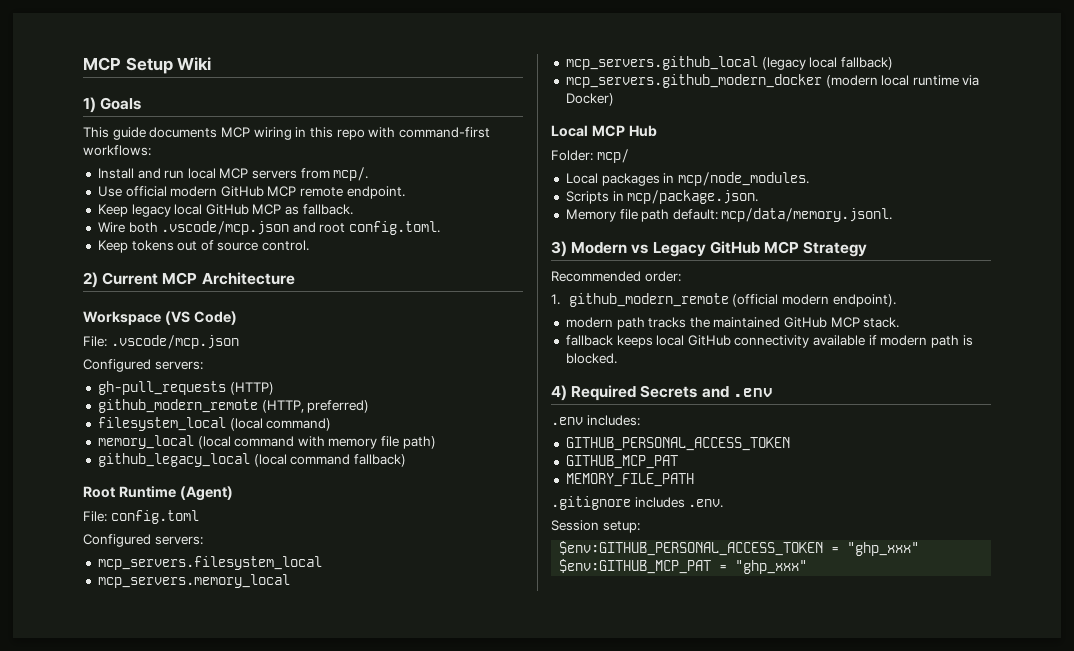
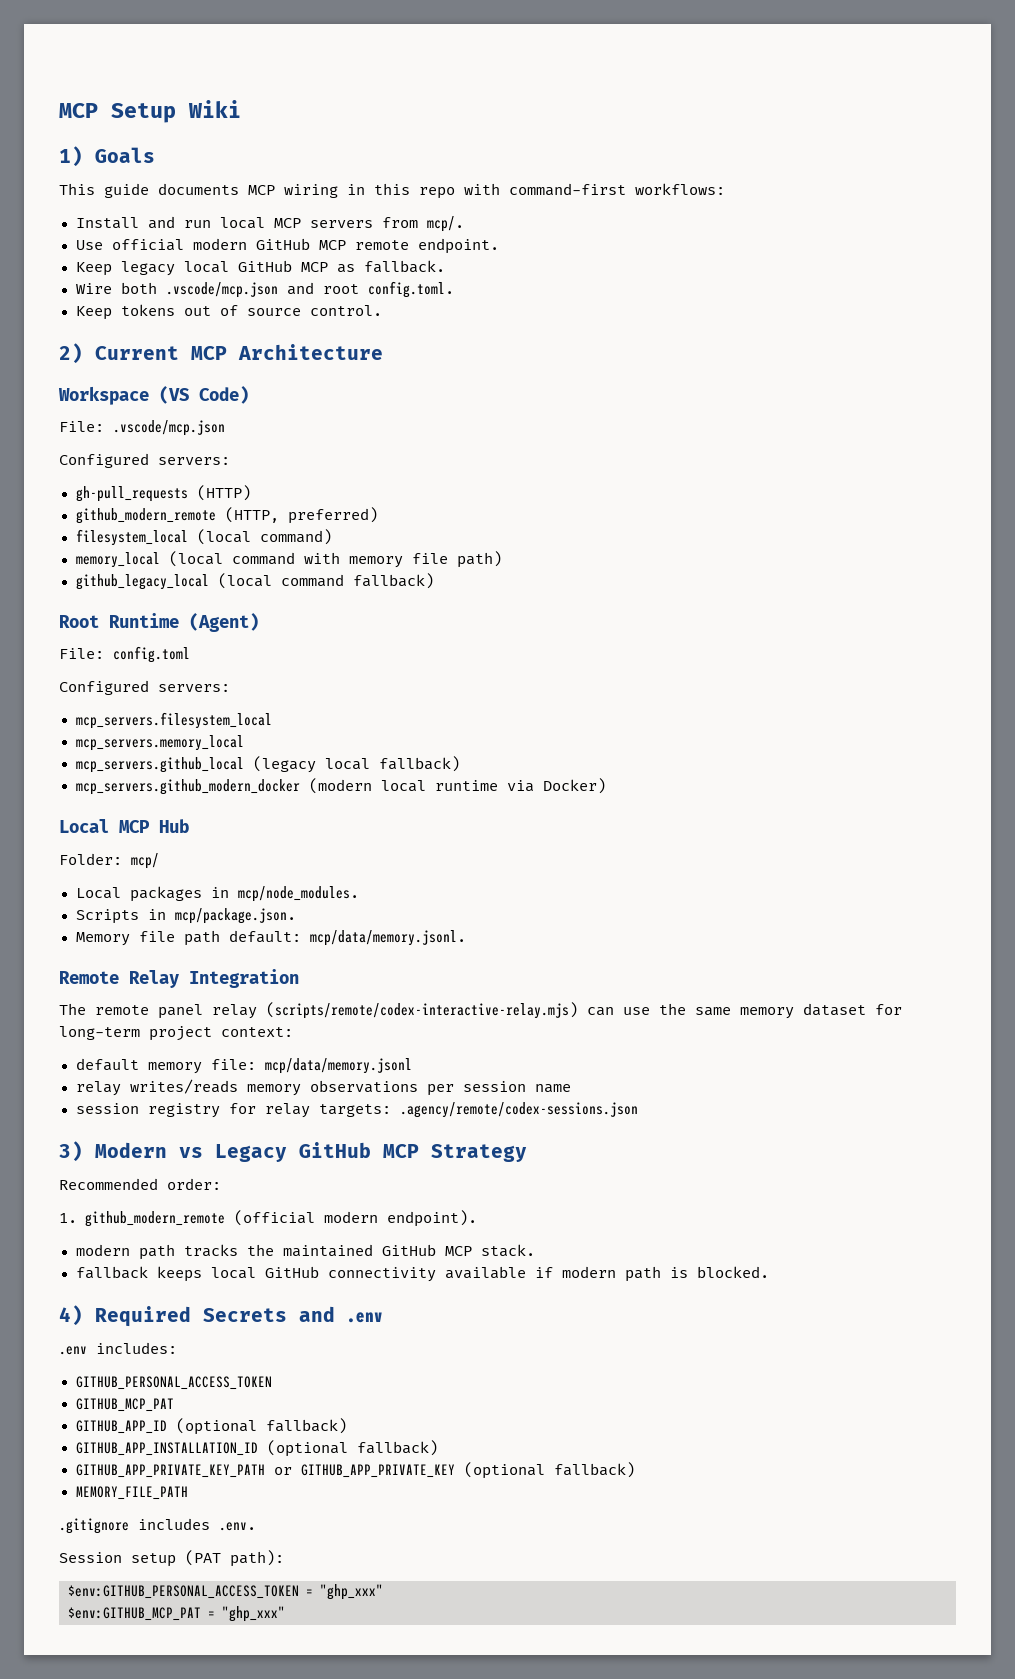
+ Remote Relay Integration
+ The remote panel relay (scripts/remote/codex-interactive-relay.mjs) can use the same memory dataset for long-term project context:
+ default memory file: mcp/data/memory.jsonl
+ relay writes/reads memory observations per session name
+ session registry for relay targets: .agency/remote/codex-sessions.json
+ GITHUB_APP_ID (optional fallback)
+ GITHUB_APP_INSTALLATION_ID (optional fallback)
+ GITHUB_APP_PRIVATE_KEY_PATH or GITHUB_APP_PRIVATE_KEY (optional fallback)
- Session setup:
+ Session setup (PAT path):

